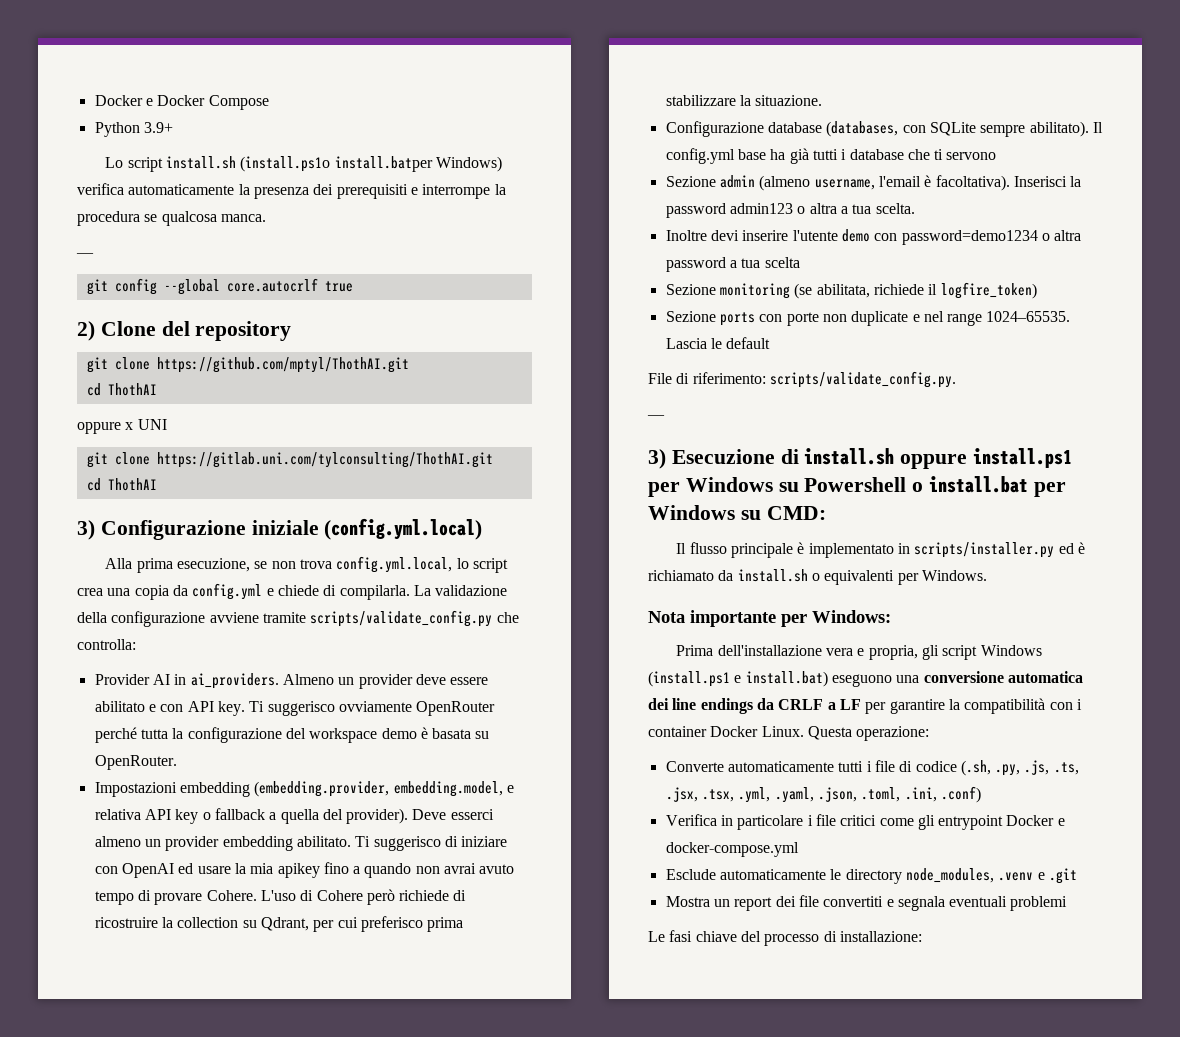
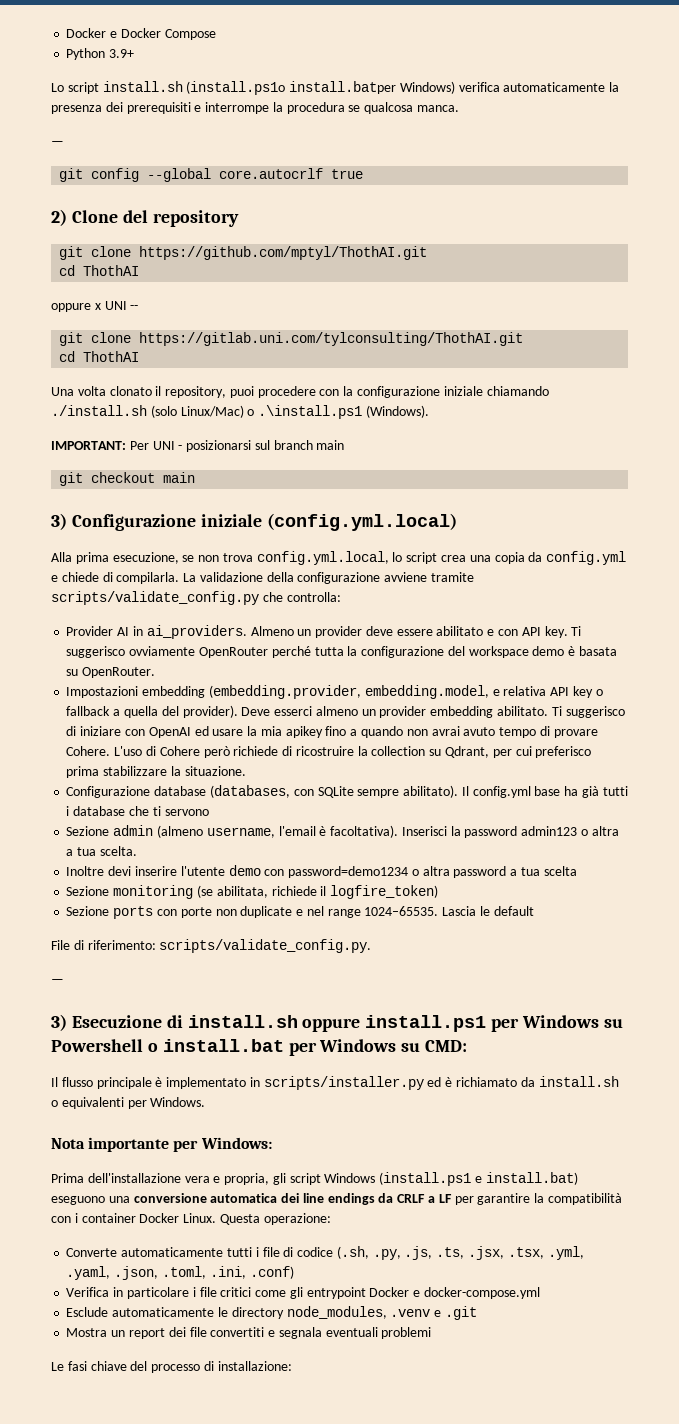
- oppure x UNI
+ oppure x UNI --
+ Una volta clonato il repository, puoi procedere con la configurazione iniziale chiamando ./install.sh (solo Linux/Mac) o .\install.ps1 (Windows).
+ IMPORTANT: Per UNI - posizionarsi sul branch main
+ git checkout main

